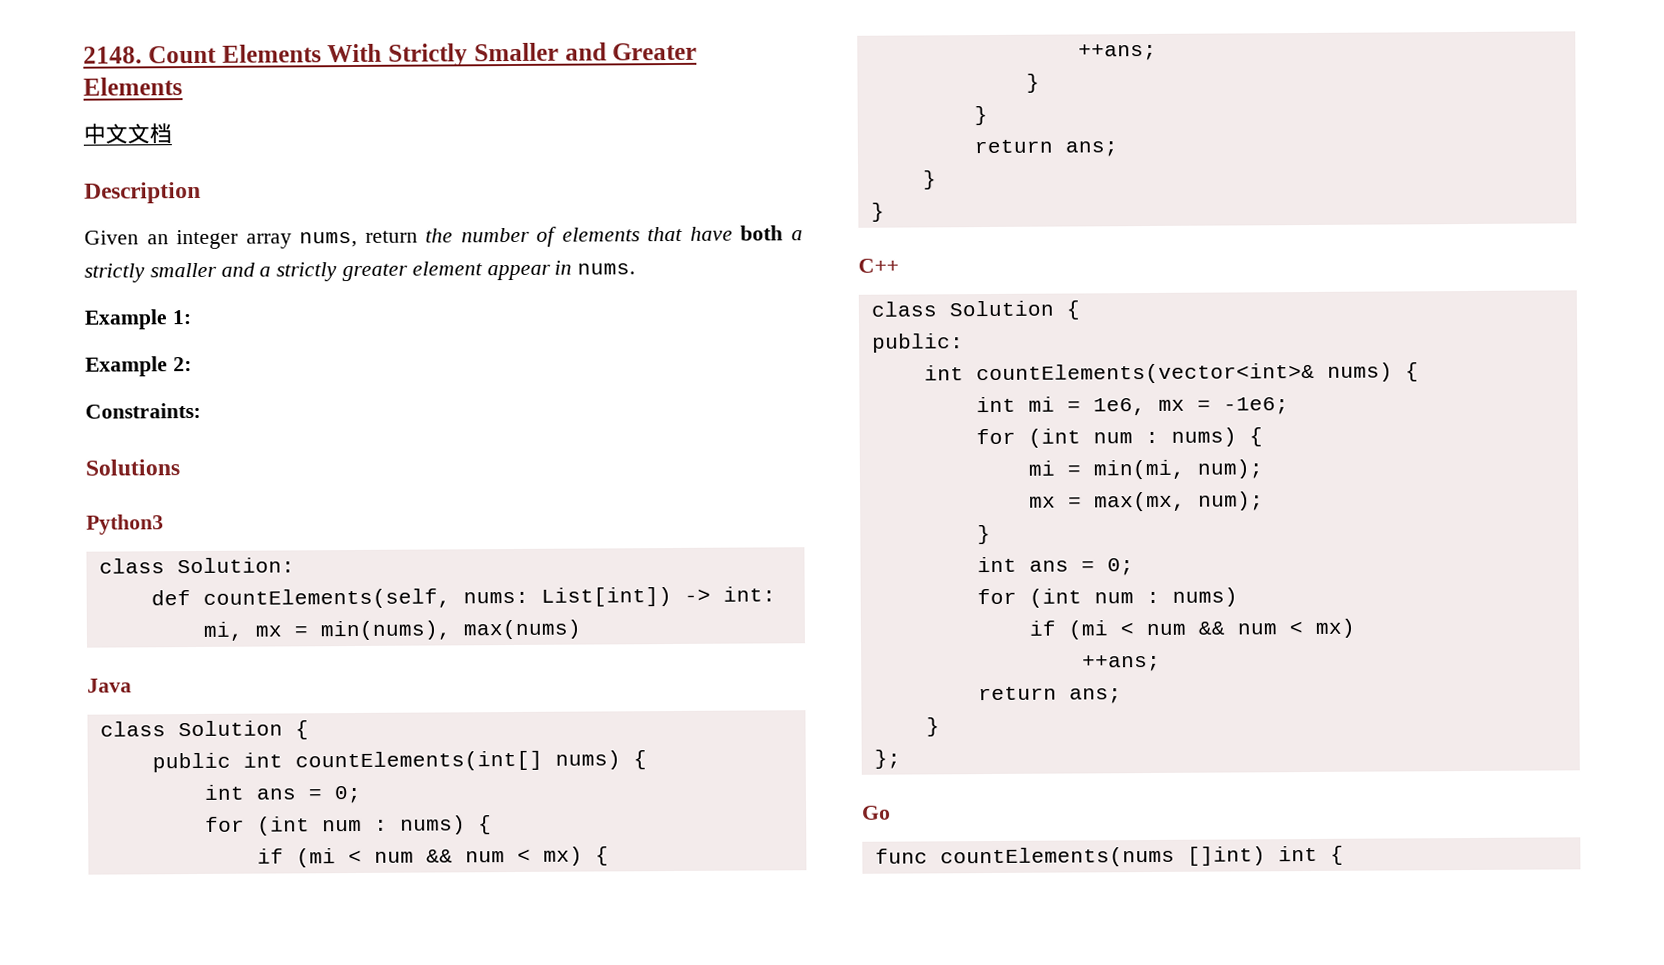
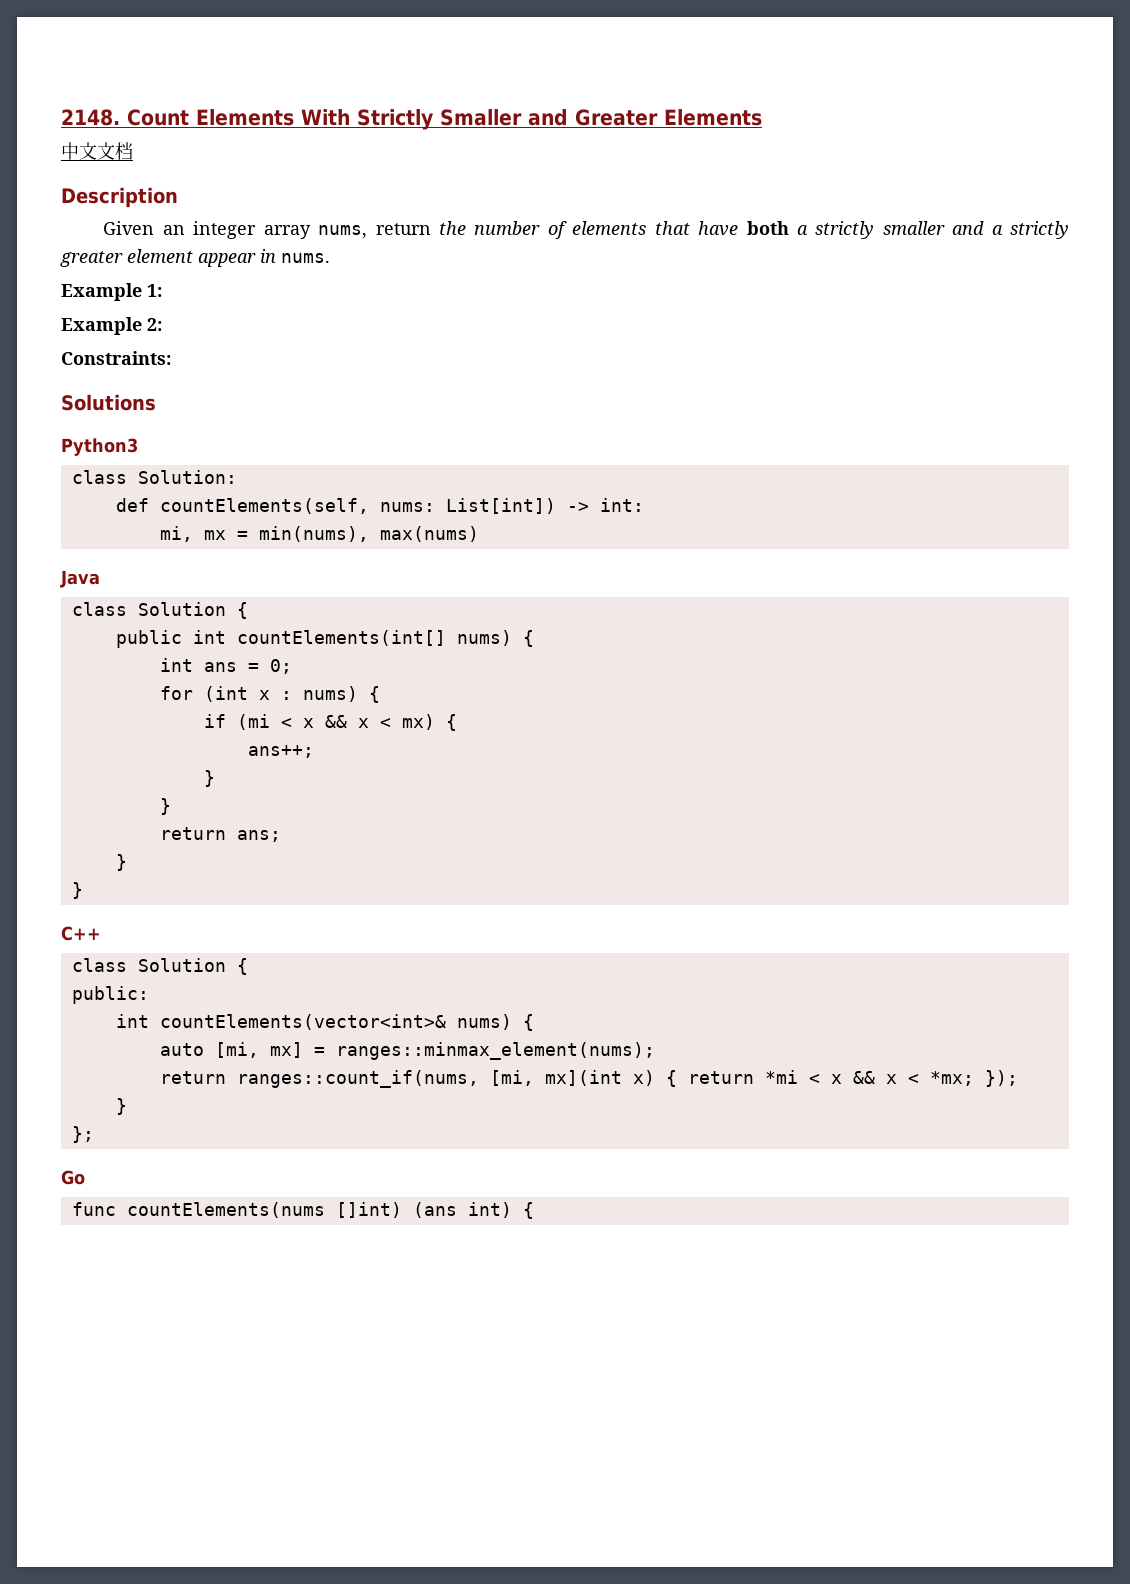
  public int countElements(int[] nums) {
  int ans = 0;
- for (int num : nums) {
+ for (int x : nums) {
- if (mi < num && num < mx) {
- ++ans;
+ if (mi < x && x < mx) {
+ ans++;
- int mi = 1e6, mx = -1e6;
- for (int num : nums) {
- mi = min(mi, num);
- mx = max(mx, num);
- }
- int ans = 0;
- for (int num : nums)
- if (mi < num && num < mx)
- ++ans;
- return ans;
+ auto [mi, mx] = ranges::minmax_element(nums);
+ return ranges::count_if(nums, [mi, mx](int x) { return *mi < x && x < *mx; });
- func countElements(nums []int) int {
+ func countElements(nums []int) (ans int) {

